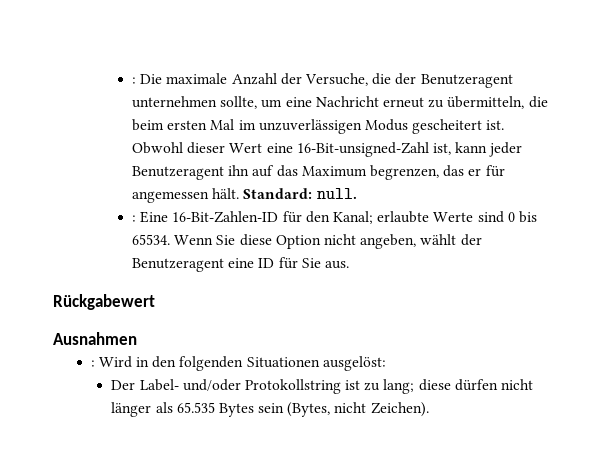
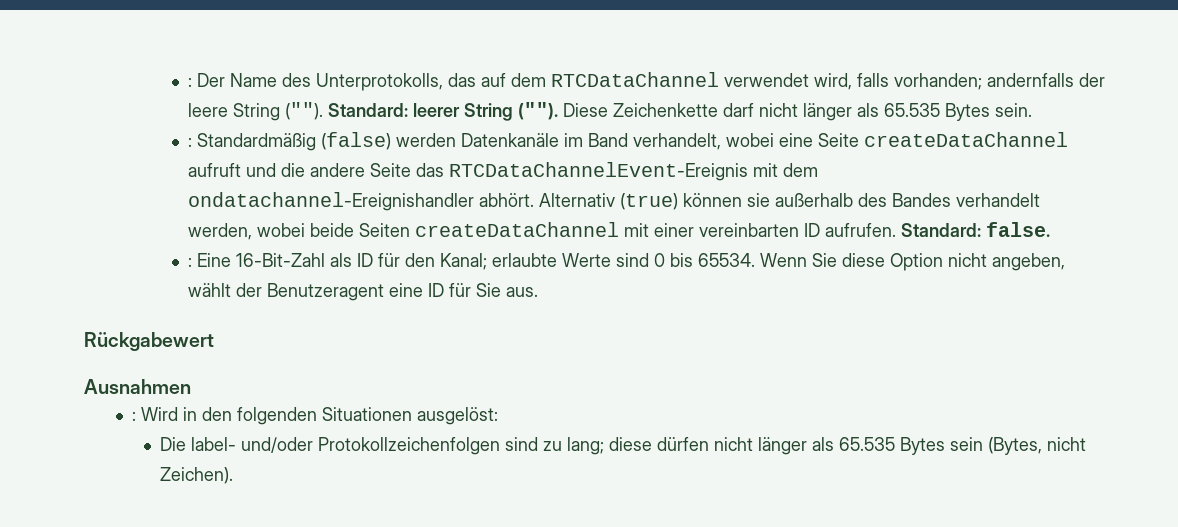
- : Die maximale Anzahl der Versuche, die der Benutzeragent unternehmen sollte, um eine Nachricht erneut zu übermitteln, die beim ersten Mal im unzuverlässigen Modus gescheitert ist. Obwohl dieser Wert eine 16-Bit-unsigned-Zahl ist, kann jeder Benutzeragent ihn auf das Maximum begrenzen, das er für angemessen hält. Standard: null.
+ : Der Name des Unterprotokolls, das auf dem RTCDataChannel verwendet wird, falls vorhanden; andernfalls der leere String (""). Standard: leerer String (""). Diese Zeichenkette darf nicht länger als 65.535 Bytes sein.
+ : Standardmäßig (false) werden Datenkanäle im Band verhandelt, wobei eine Seite createDataChannel aufruft und die andere Seite das RTCDataChannelEvent-Ereignis mit dem ondatachannel-Ereignishandler abhört. Alternativ (true) können sie außerhalb des Bandes verhandelt werden, wobei beide Seiten createDataChannel mit einer vereinbarten ID aufrufen. Standard: false.
- : Eine 16-Bit-Zahlen-ID für den Kanal; erlaubte Werte sind 0 bis 65534.
+ : Eine 16-Bit-Zahl als ID für den Kanal; erlaubte Werte sind 0 bis 65534.
- Der Label- und/oder Protokollstring ist zu lang; diese dürfen nicht länger als 65.535 Bytes sein (Bytes, nicht Zeichen).
+ Die label- und/oder Protokollzeichenfolgen sind zu lang; diese dürfen nicht länger als 65.535 Bytes sein (Bytes, nicht Zeichen).

